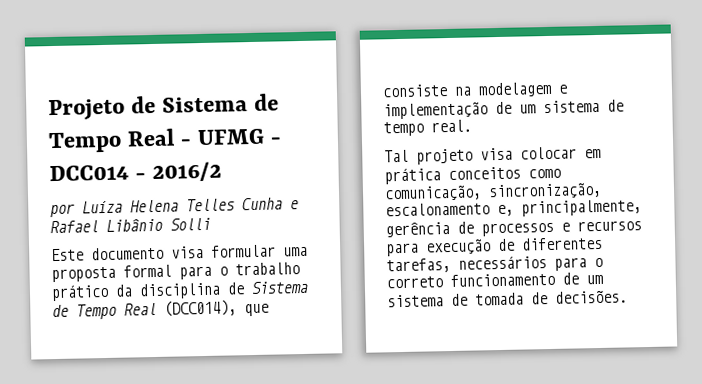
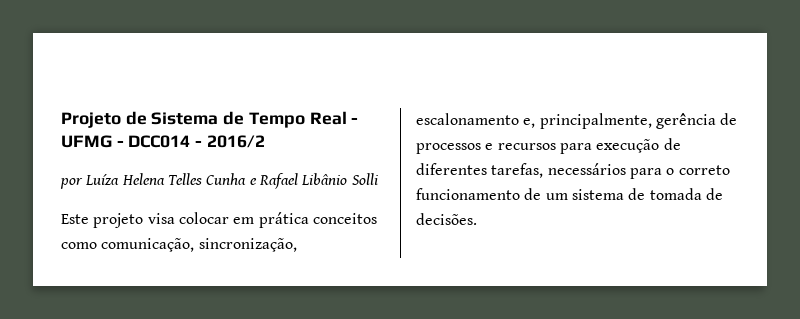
- Este documento visa formular uma proposta formal para o trabalho prático da disciplina de Sistema de Tempo Real (DCC014), que consiste na modelagem e implementação de um sistema de tempo real.
- Tal projeto visa colocar em prática conceitos como comunicação, sincronização, escalonamento e, principalmente, gerência de processos e recursos para execução de diferentes tarefas, necessários para o correto funcionamento de um sistema de tomada de decisões.
+ Este projeto visa colocar em prática conceitos como comunicação, sincronização, escalonamento e, principalmente, gerência de processos e recursos para execução de diferentes tarefas, necessários para o correto funcionamento de um sistema de tomada de decisões.

